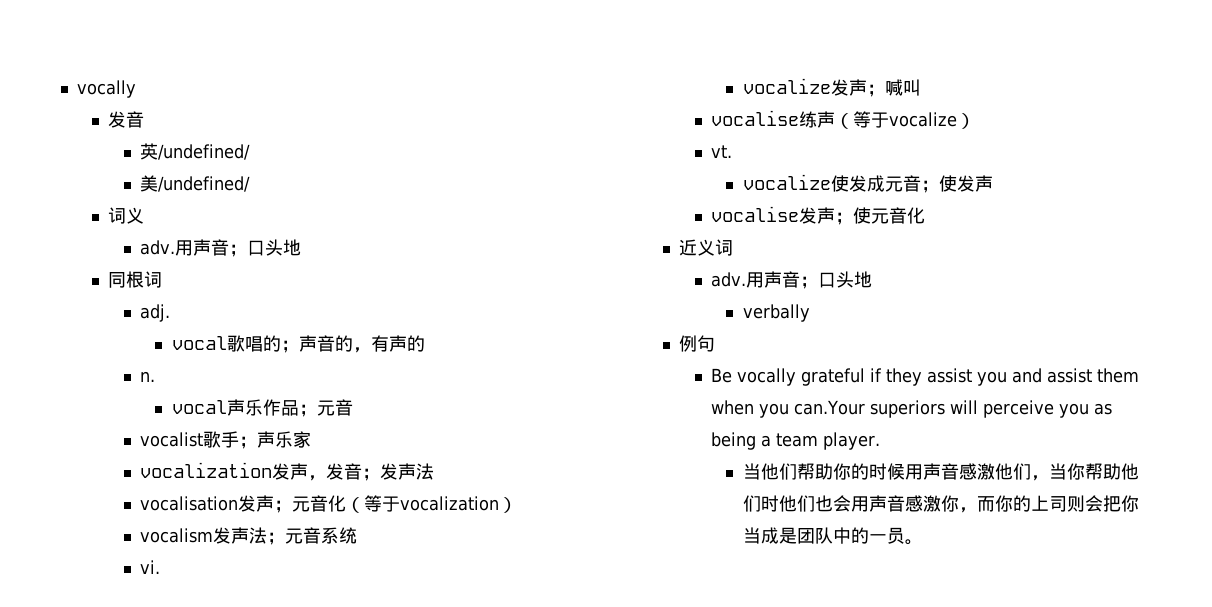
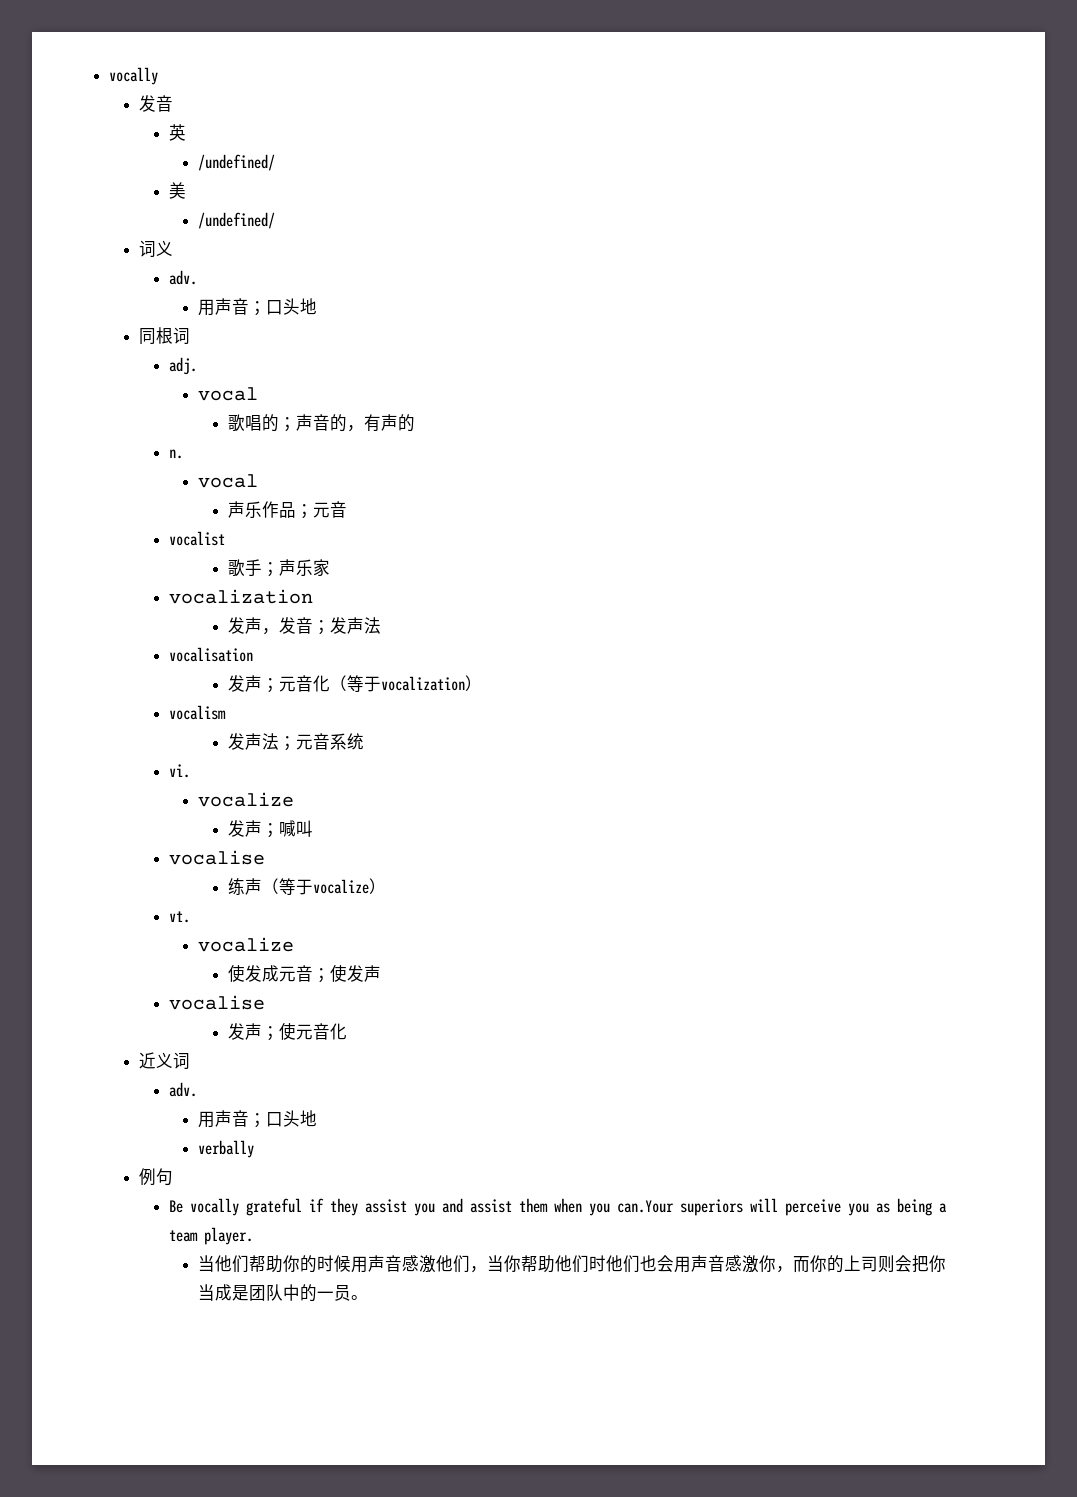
- 英/undefined/
+ 英
+ /undefined/
- 美/undefined/
+ 美
+ /undefined/
  词义
- adv.用声音；口头地
+ adv.
+ 用声音；口头地
  adj.
- vocal歌唱的；声音的，有声的
+ vocal
+ 歌唱的；声音的，有声的
  n.
- vocal声乐作品；元音
+ vocal
+ 声乐作品；元音
- vocalist歌手；声乐家
- vocalization发声，发音；发声法
+ vocalist
+ 歌手；声乐家
+ vocalization
+ 发声，发音；发声法
- vocalisation发声；元音化（等于vocalization）
+ vocalisation
+ 发声；元音化（等于vocalization）
- vocalism发声法；元音系统
+ vocalism
+ 发声法；元音系统
  vi.
- vocalize发声；喊叫
- vocalise练声（等于vocalize）
+ vocalize
+ 发声；喊叫
+ vocalise
+ 练声（等于vocalize）
  vt.
- vocalize使发成元音；使发声
- vocalise发声；使元音化
+ vocalize
+ 使发成元音；使发声
+ vocalise
+ 发声；使元音化
  近义词
- adv.用声音；口头地
+ adv.
+ 用声音；口头地

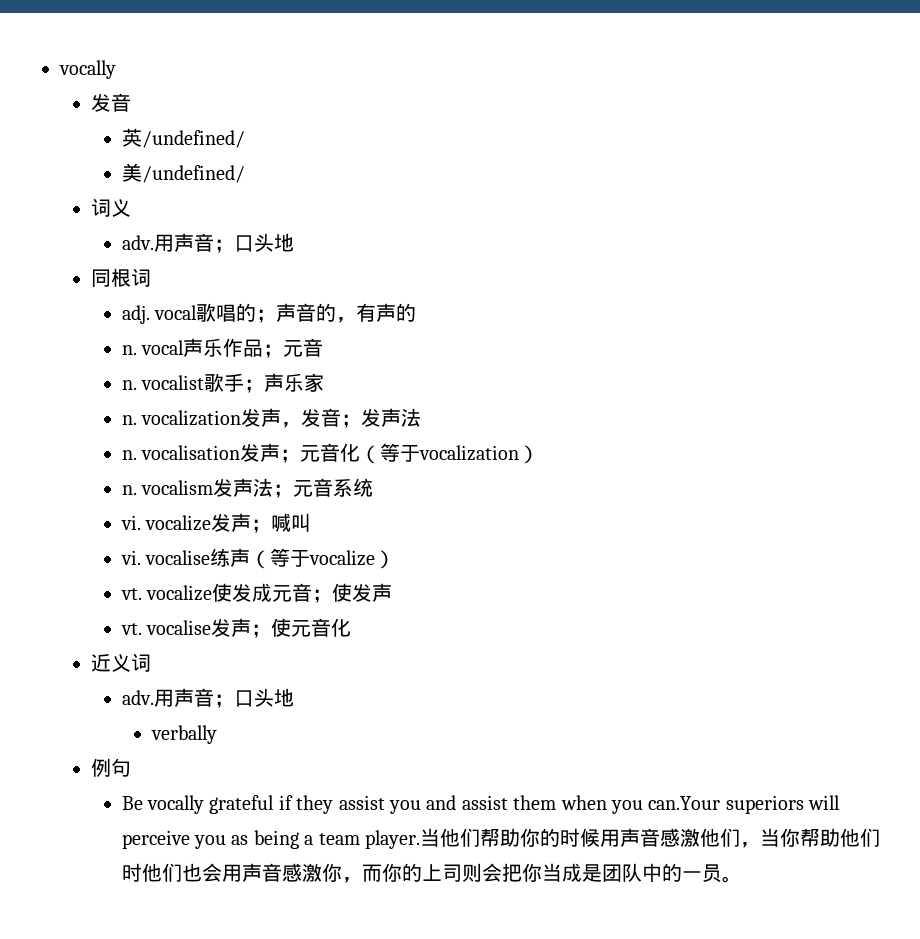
- 英
- /undefined/
+ 英/undefined/
- 美
- /undefined/
+ 美/undefined/
  词义
- adv.
- 用声音；口头地
+ adv.用声音；口头地
- adj.
- vocal
- 歌唱的；声音的，有声的
+ adj. vocal歌唱的；声音的，有声的
- n.
- vocal
- 声乐作品；元音
+ n. vocal声乐作品；元音
- vocalist
- 歌手；声乐家
- vocalization
- 发声，发音；发声法
+ n. vocalist歌手；声乐家
+ n. vocalization发声，发音；发声法
- vocalisation
- 发声；元音化（等于vocalization）
+ n. vocalisation发声；元音化（等于vocalization）
- vocalism
- 发声法；元音系统
+ n. vocalism发声法；元音系统
- vi.
- vocalize
- 发声；喊叫
- vocalise
- 练声（等于vocalize）
+ vi. vocalize发声；喊叫
+ vi. vocalise练声（等于vocalize）
- vt.
- vocalize
- 使发成元音；使发声
- vocalise
- 发声；使元音化
+ vt. vocalize使发成元音；使发声
+ vt. vocalise发声；使元音化
  近义词
- adv.
- 用声音；口头地
+ adv.用声音；口头地
- Be vocally grateful if they assist you and assist them when you can.Your superiors will perceive you as being a team player.
- 当他们帮助你的时候用声音感激他们，当你帮助他们时他们也会用声音感激你，而你的上司则会把你当成是团队中的一员。
+ Be vocally grateful if they assist you and assist them when you can.Your superiors will perceive you as being a team player.当他们帮助你的时候用声音感激他们，当你帮助他们时他们也会用声音感激你，而你的上司则会把你当成是团队中的一员。

